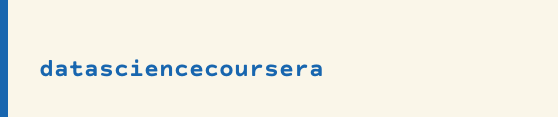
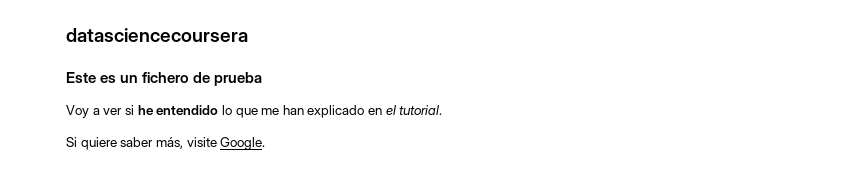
+ Este es un fichero de prueba
+ Voy a ver si he entendido lo que me han explicado en el tutorial.
+ Si quiere saber más, visite Google.

